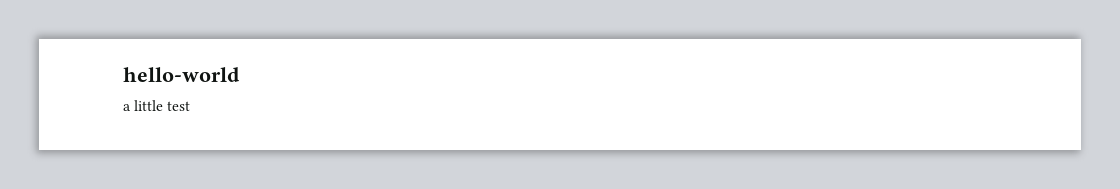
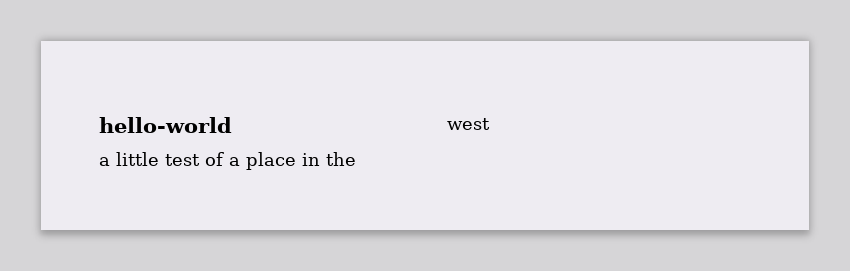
- a little test
+ a little test of a place in the west

